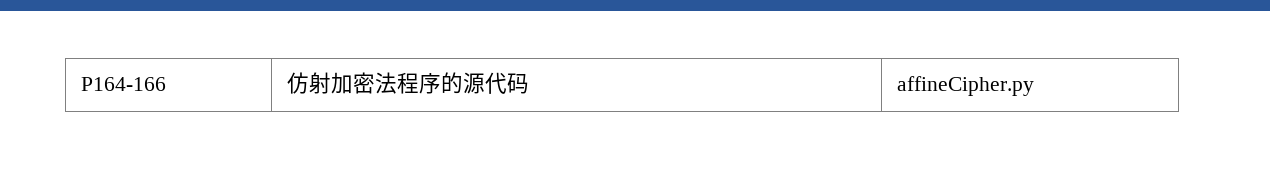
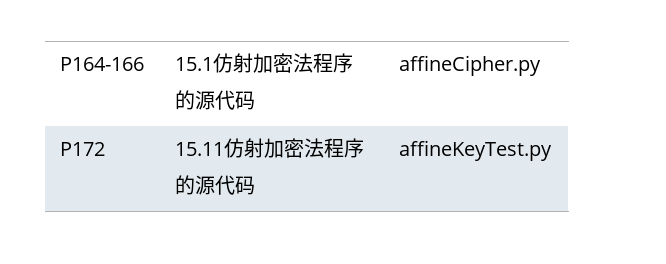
- P164-166 | 仿射加密法程序的源代码 | affineCipher.py
+ P164-166 | 15.1仿射加密法程序的源代码 | affineCipher.py
+ P172 | 15.11仿射加密法程序的源代码 | affineKeyTest.py

